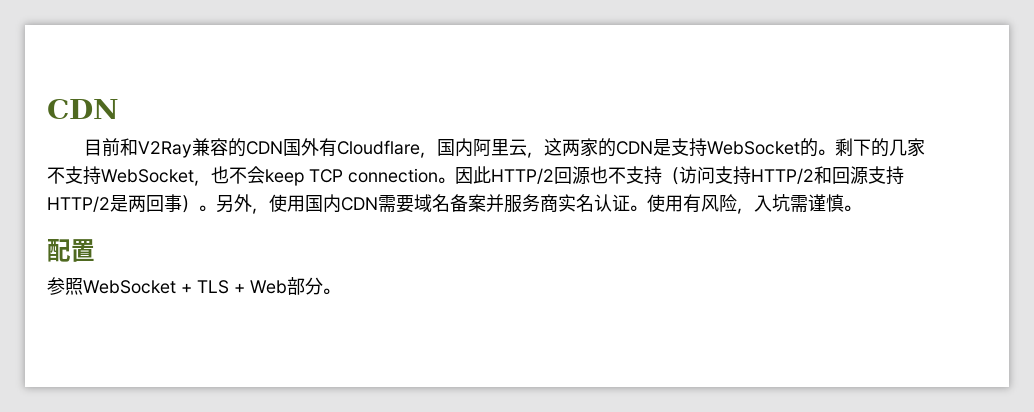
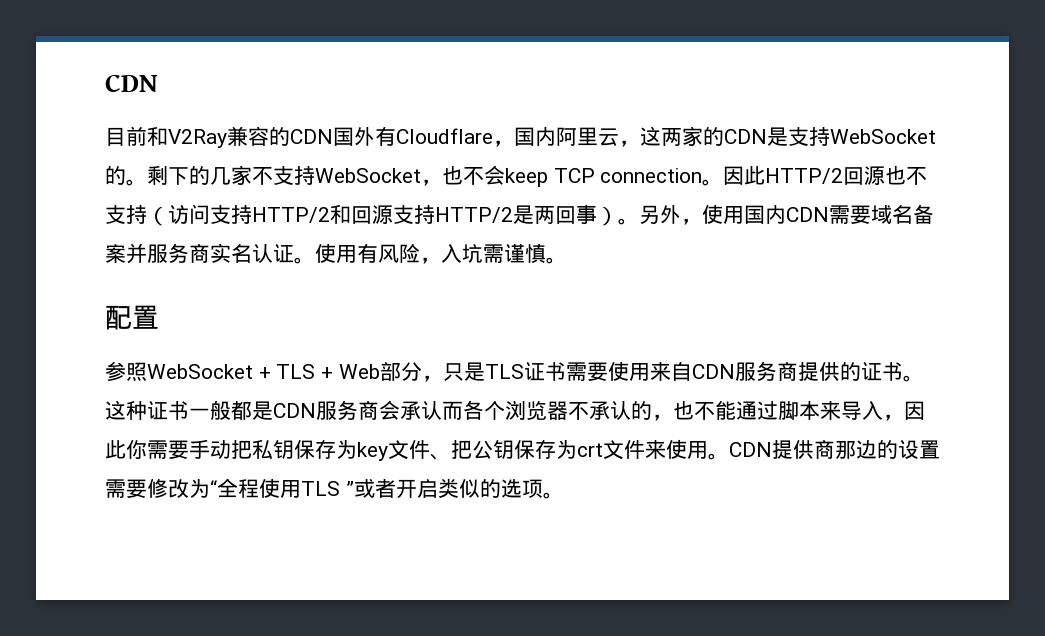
- 参照WebSocket + TLS + Web部分。
+ 参照WebSocket + TLS + Web部分，只是TLS证书需要使用来自CDN服务商提供的证书。这种证书一般都是CDN服务商会承认而各个浏览器不承认的，也不能通过脚本来导入，因此你需要手动把私钥保存为key文件、把公钥保存为crt文件来使用。CDN提供商那边的设置需要修改为“全程使用TLS ”或者开启类似的选项。

